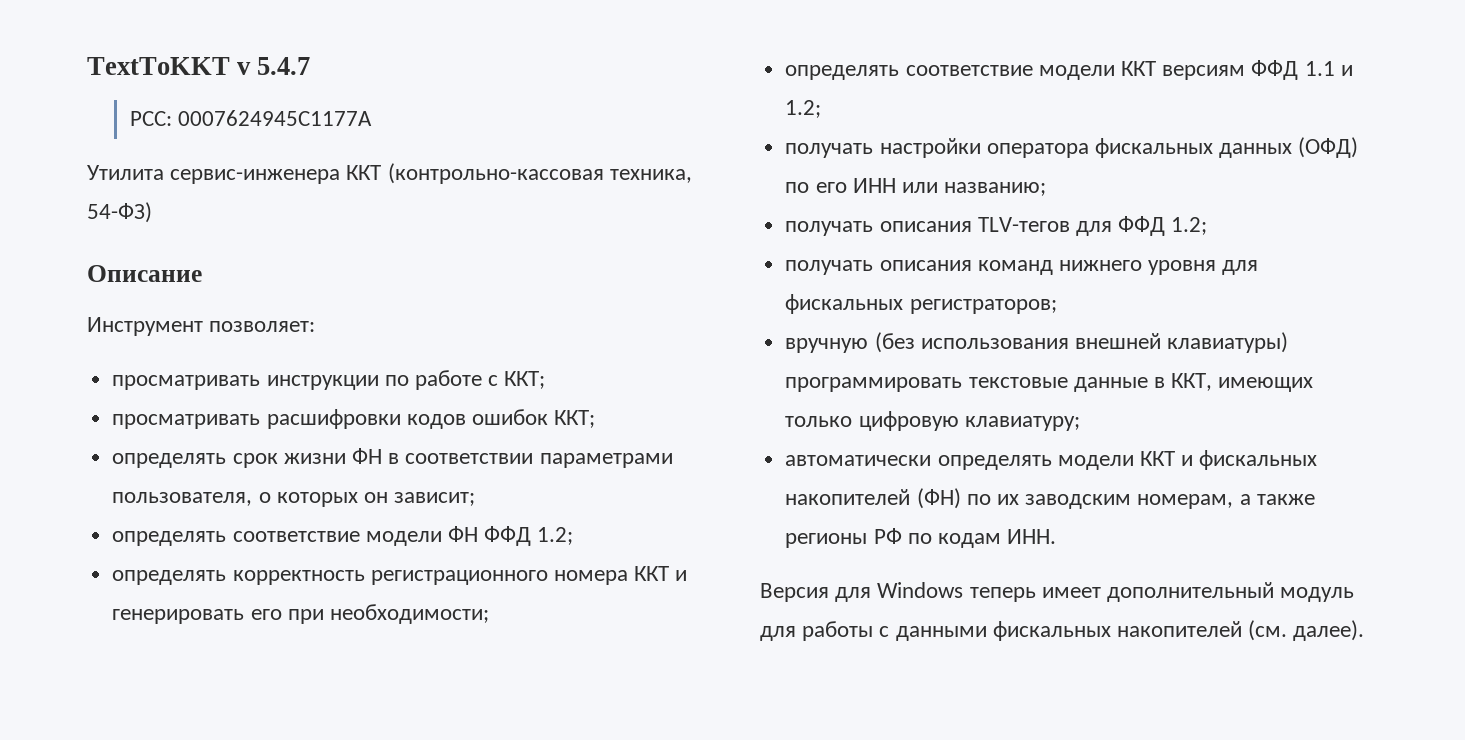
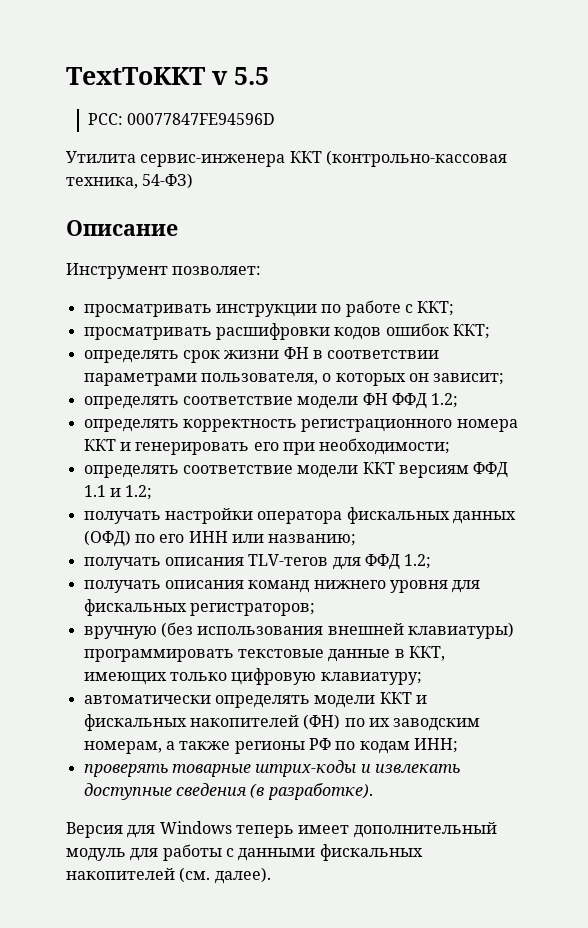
- TextToKKT v 5.4.7
+ TextToKKT v 5.5
- PCC: 0007624945C1177A
+ PCC: 00077847FE94596D
- автоматически определять модели ККТ и фискальных накопителей (ФН) по их заводским номерам, а также регионы РФ по кодам ИНН.
+ автоматически определять модели ККТ и фискальных накопителей (ФН) по их заводским номерам, а также регионы РФ по кодам ИНН;
+ проверять товарные штрих-коды и извлекать доступные сведения (в разработке).

